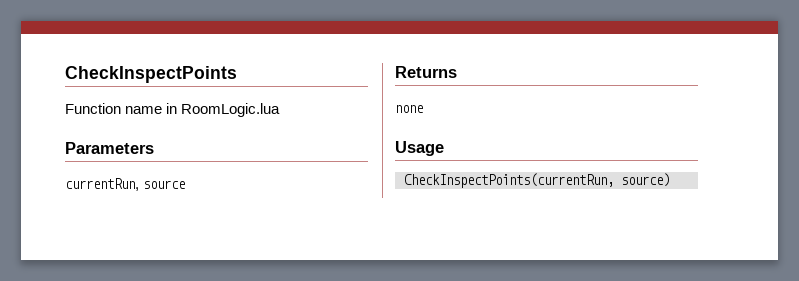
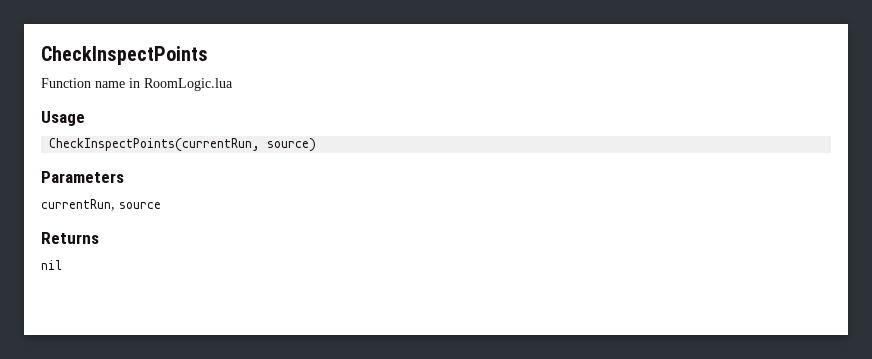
+ Usage
+ CheckInspectPoints(currentRun, source)
- none
- Usage
- CheckInspectPoints(currentRun, source)
+ nil

